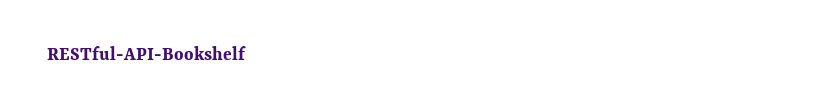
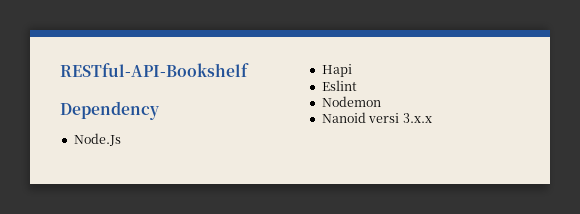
+ Dependency
+ Node.Js
+ Hapi
+ Eslint
+ Nodemon
+ Nanoid versi 3.x.x

